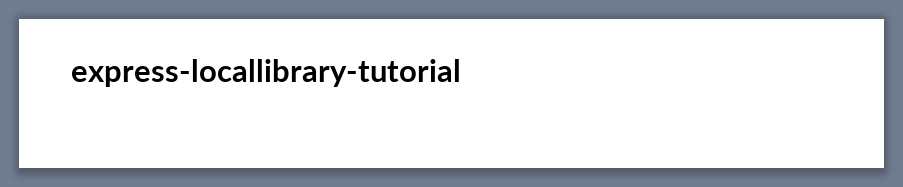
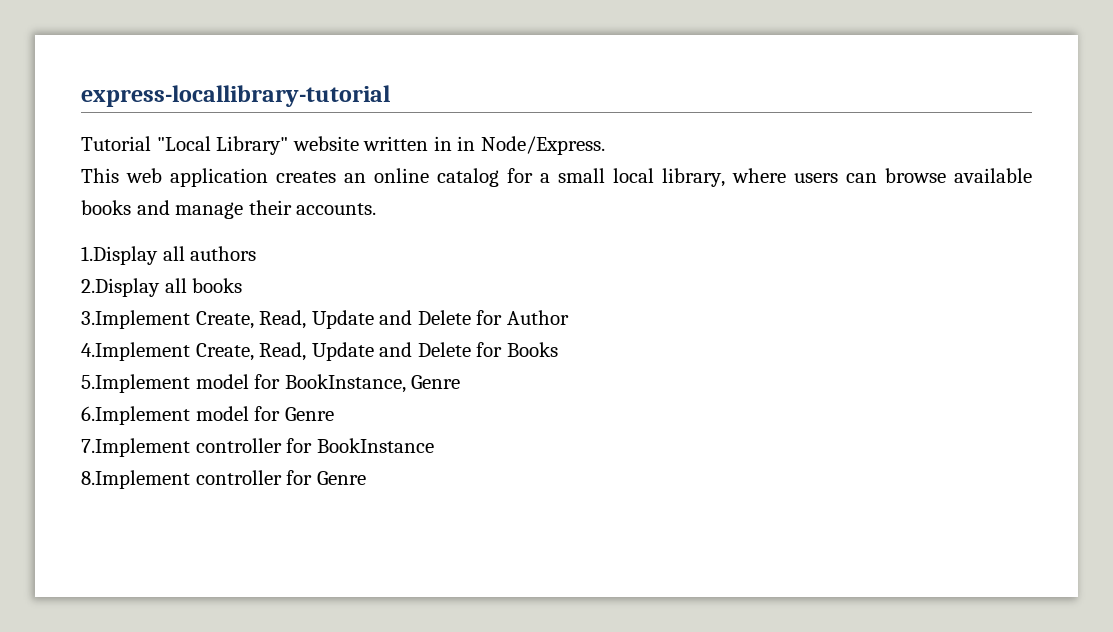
+ Tutorial "Local Library" website written in in Node/Express.
+ This web application creates an online catalog for a small local library, where users can browse available books and manage their accounts.
+ 1.Display all authors
+ 2.Display all books
+ 3.Implement Create, Read, Update and Delete for Author
+ 4.Implement Create, Read, Update and Delete for Books
+ 5.Implement model for BookInstance, Genre
+ 6.Implement model for Genre
+ 7.Implement controller for BookInstance
+ 8.Implement controller for Genre

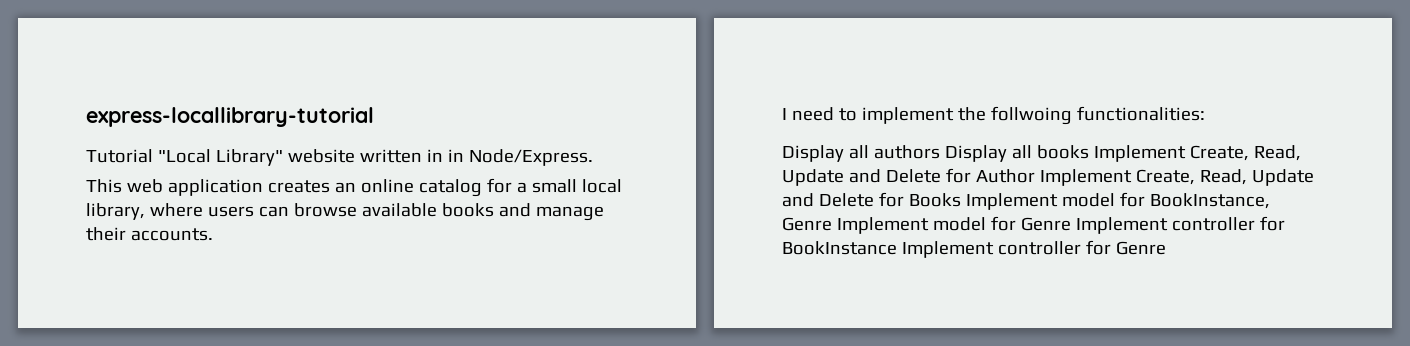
- 1.Display all authors
- 2.Display all books
- 3.Implement Create, Read, Update and Delete for Author
- 4.Implement Create, Read, Update and Delete for Books
- 5.Implement model for BookInstance, Genre
- 6.Implement model for Genre
- 7.Implement controller for BookInstance
- 8.Implement controller for Genre
+ I need to implement the follwoing functionalities:
+ Display all authors Display all books Implement Create, Read, Update and Delete for Author Implement Create, Read, Update and Delete for Books Implement model for BookInstance, Genre Implement model for Genre Implement controller for BookInstance Implement controller for Genre

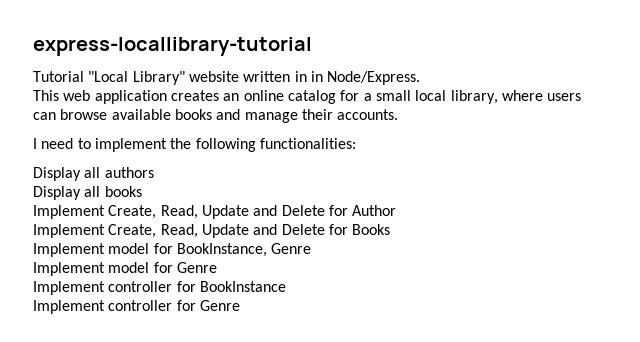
- I need to implement the follwoing functionalities:
+ I need to implement the following functionalities:
- Display all authors Display all books Implement Create, Read, Update and Delete for Author Implement Create, Read, Update and Delete for Books Implement model for BookInstance, Genre Implement model for Genre Implement controller for BookInstance Implement controller for Genre
+ Display all authors
+ Display all books
+ Implement Create, Read, Update and Delete for Author
+ Implement Create, Read, Update and Delete for Books
+ Implement model for BookInstance, Genre
+ Implement model for Genre
+ Implement controller for BookInstance
+ Implement controller for Genre

